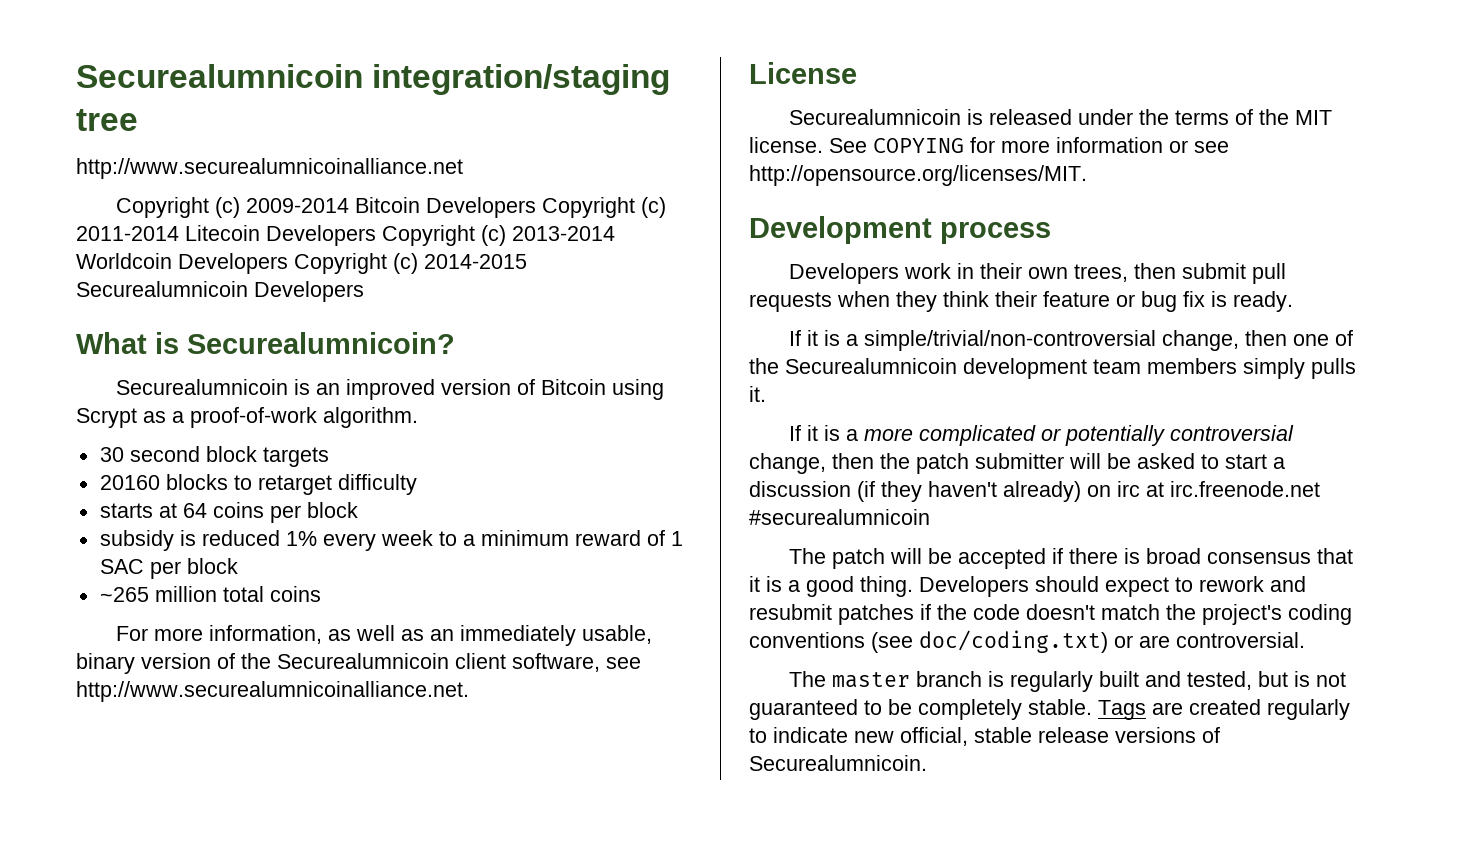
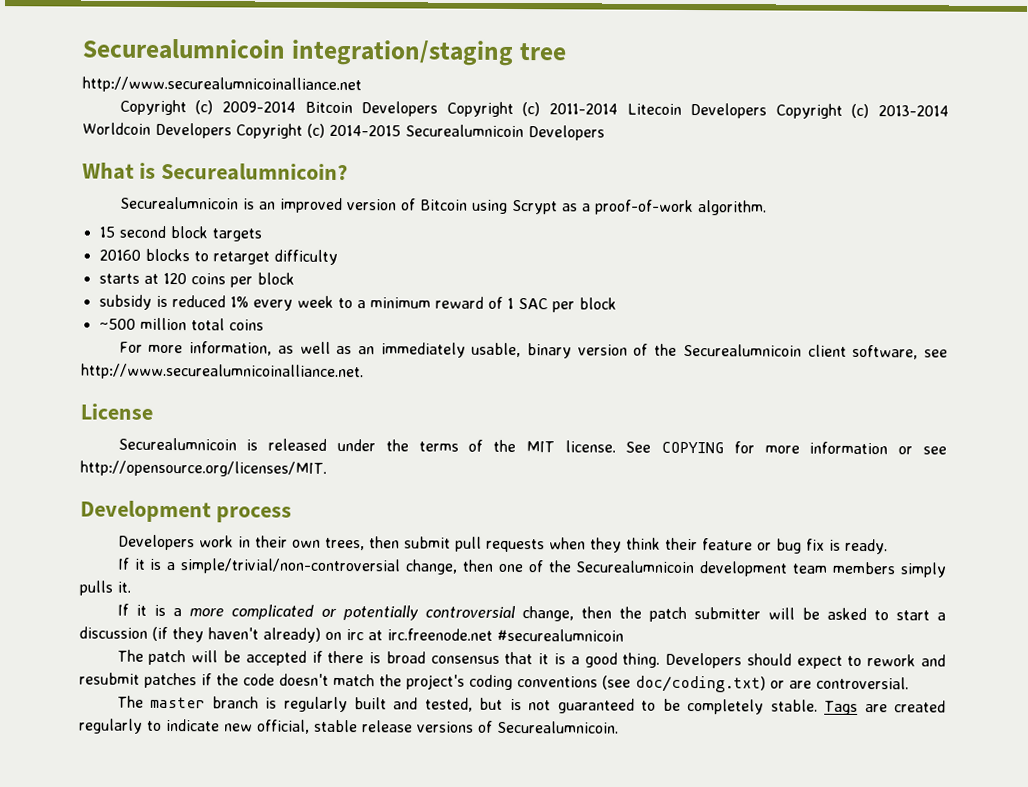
- 30 second block targets
+ 15 second block targets
- starts at 64 coins per block
+ starts at 120 coins per block
- ~265 million total coins
+ ~500 million total coins

